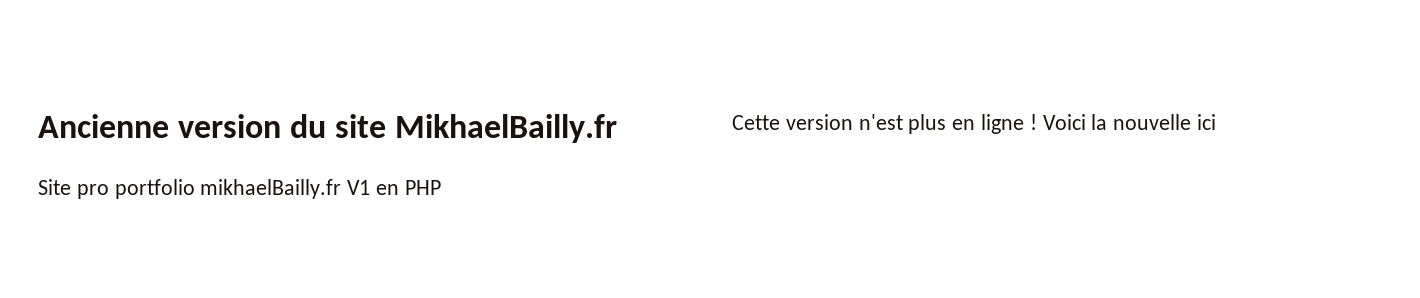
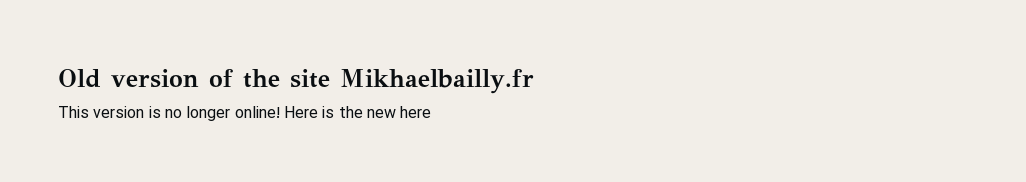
- Ancienne version du site MikhaelBailly.fr
- Site pro portfolio mikhaelBailly.fr V1 en PHP
- Cette version n'est plus en ligne ! Voici la nouvelle ici
+ Old version of the site Mikhaelbailly.fr
+ This version is no longer online! Here is the new here

